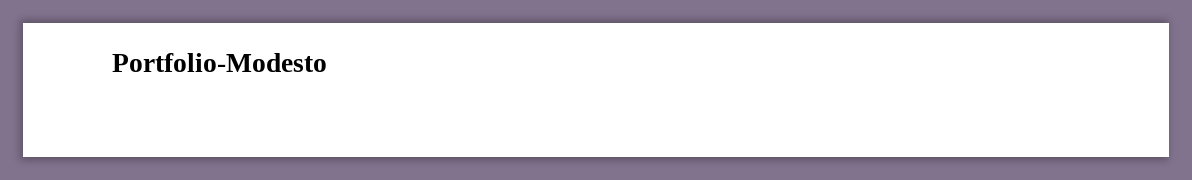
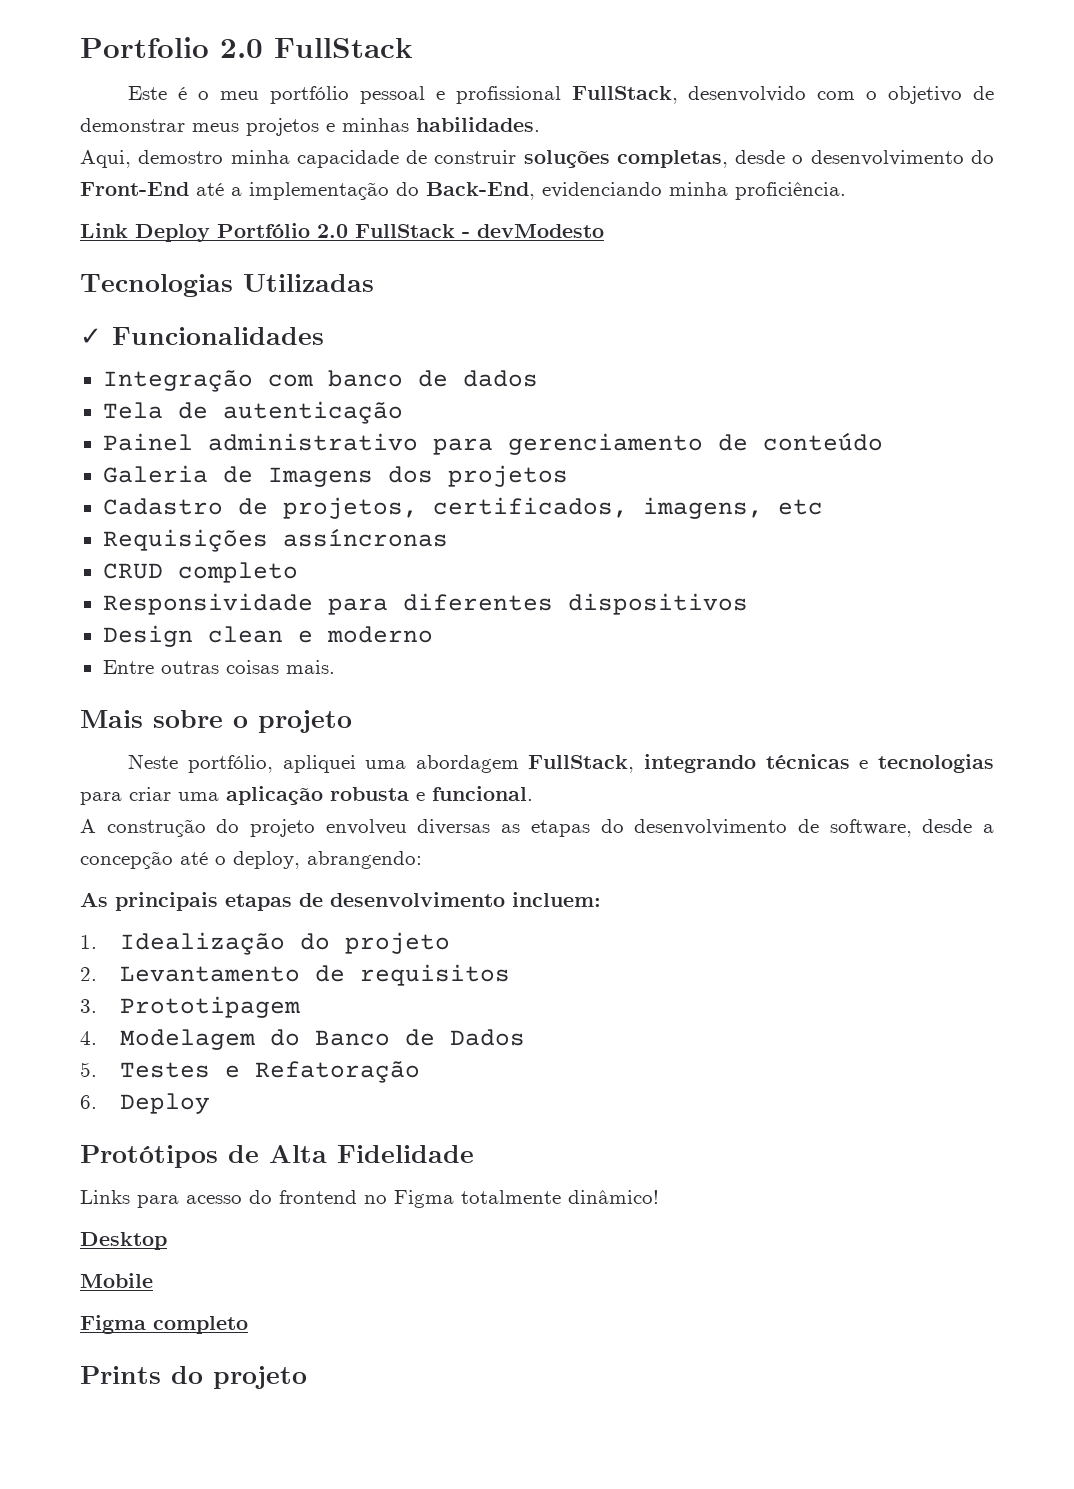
- Portfolio-Modesto
+ Portfolio 2.0 FullStack
+ Este é o meu portfólio pessoal e profissional FullStack, desenvolvido com o objetivo de demonstrar meus projetos e minhas habilidades.
+ Aqui, demostro minha capacidade de construir soluções completas, desde o desenvolvimento do Front-End até a implementação do Back-End, evidenciando minha proficiência.
+ Link Deploy Portfólio 2.0 FullStack - devModesto
+ Tecnologias Utilizadas
+ ✓ Funcionalidades
+ Integração com banco de dados
+ Tela de autenticação
+ Painel administrativo para gerenciamento de conteúdo
+ Galeria de Imagens dos projetos
+ Cadastro de projetos, certificados, imagens, etc
+ Requisições assíncronas
+ CRUD completo
+ Responsividade para diferentes dispositivos
+ Design clean e moderno
+ Entre outras coisas mais.
+ Mais sobre o projeto
+ Neste portfólio, apliquei uma abordagem FullStack, integrando técnicas e tecnologias para criar uma aplicação robusta e funcional.
+ A construção do projeto envolveu diversas as etapas do desenvolvimento de software, desde a concepção até o deploy, abrangendo:
+ As principais etapas de desenvolvimento incluem:
+ 1. Idealização do projeto
+ 2. Levantamento de requisitos
+ 3. Prototipagem
+ 4. Modelagem do Banco de Dados
+ 5. Testes e Refatoração
+ 6. Deploy
+ Protótipos de Alta Fidelidade
+ Links para acesso do frontend no Figma totalmente dinâmico!
+ Desktop
+ Mobile
+ Figma completo
+ Prints do projeto

